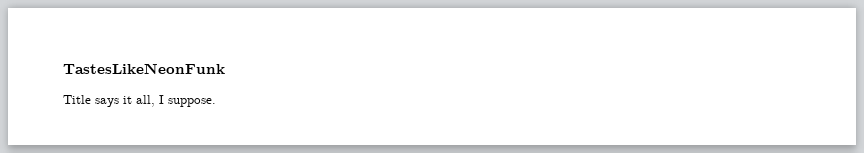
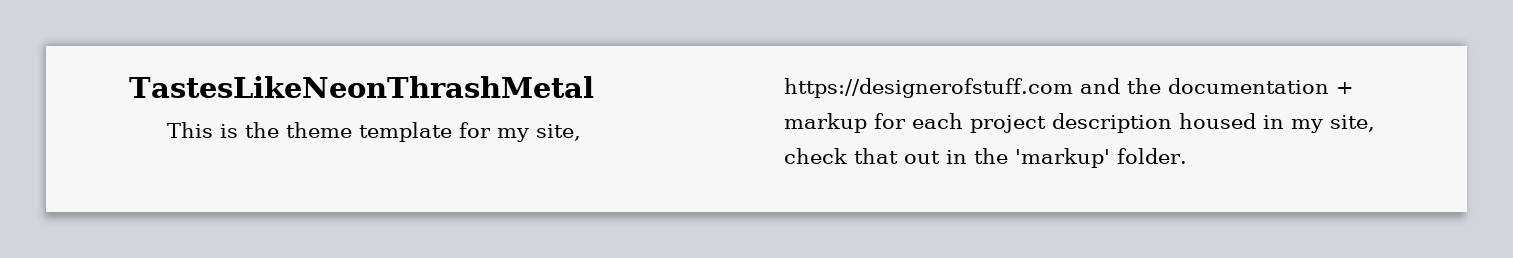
- TastesLikeNeonFunk
- Title says it all, I suppose.
+ TastesLikeNeonThrashMetal
+ This is the theme template for my site, https://designerofstuff.com and the documentation + markup for each project description housed in my site, check that out in the 'markup' folder.

